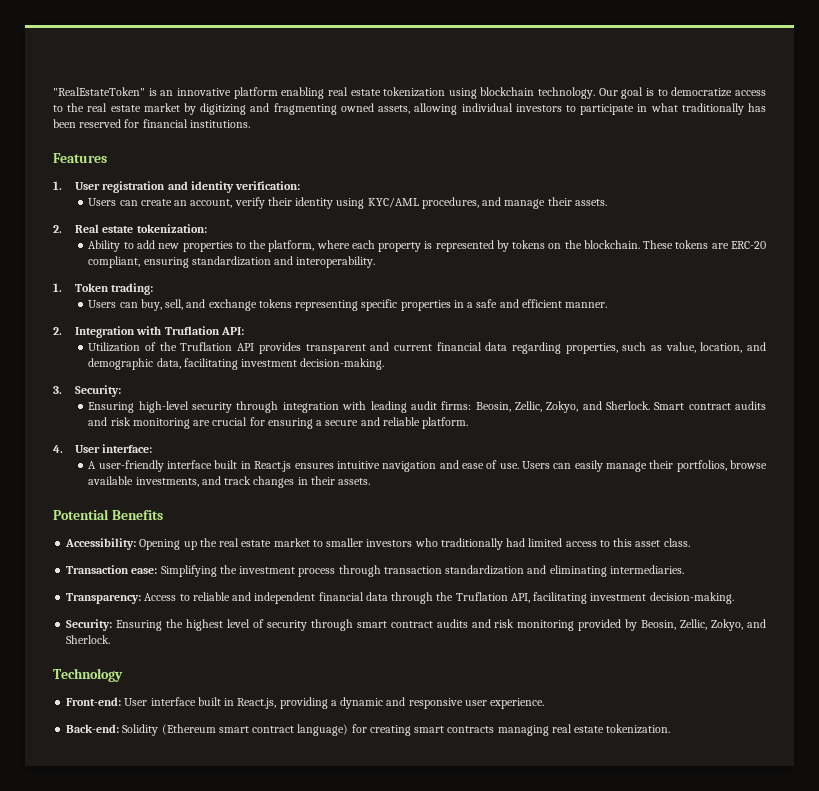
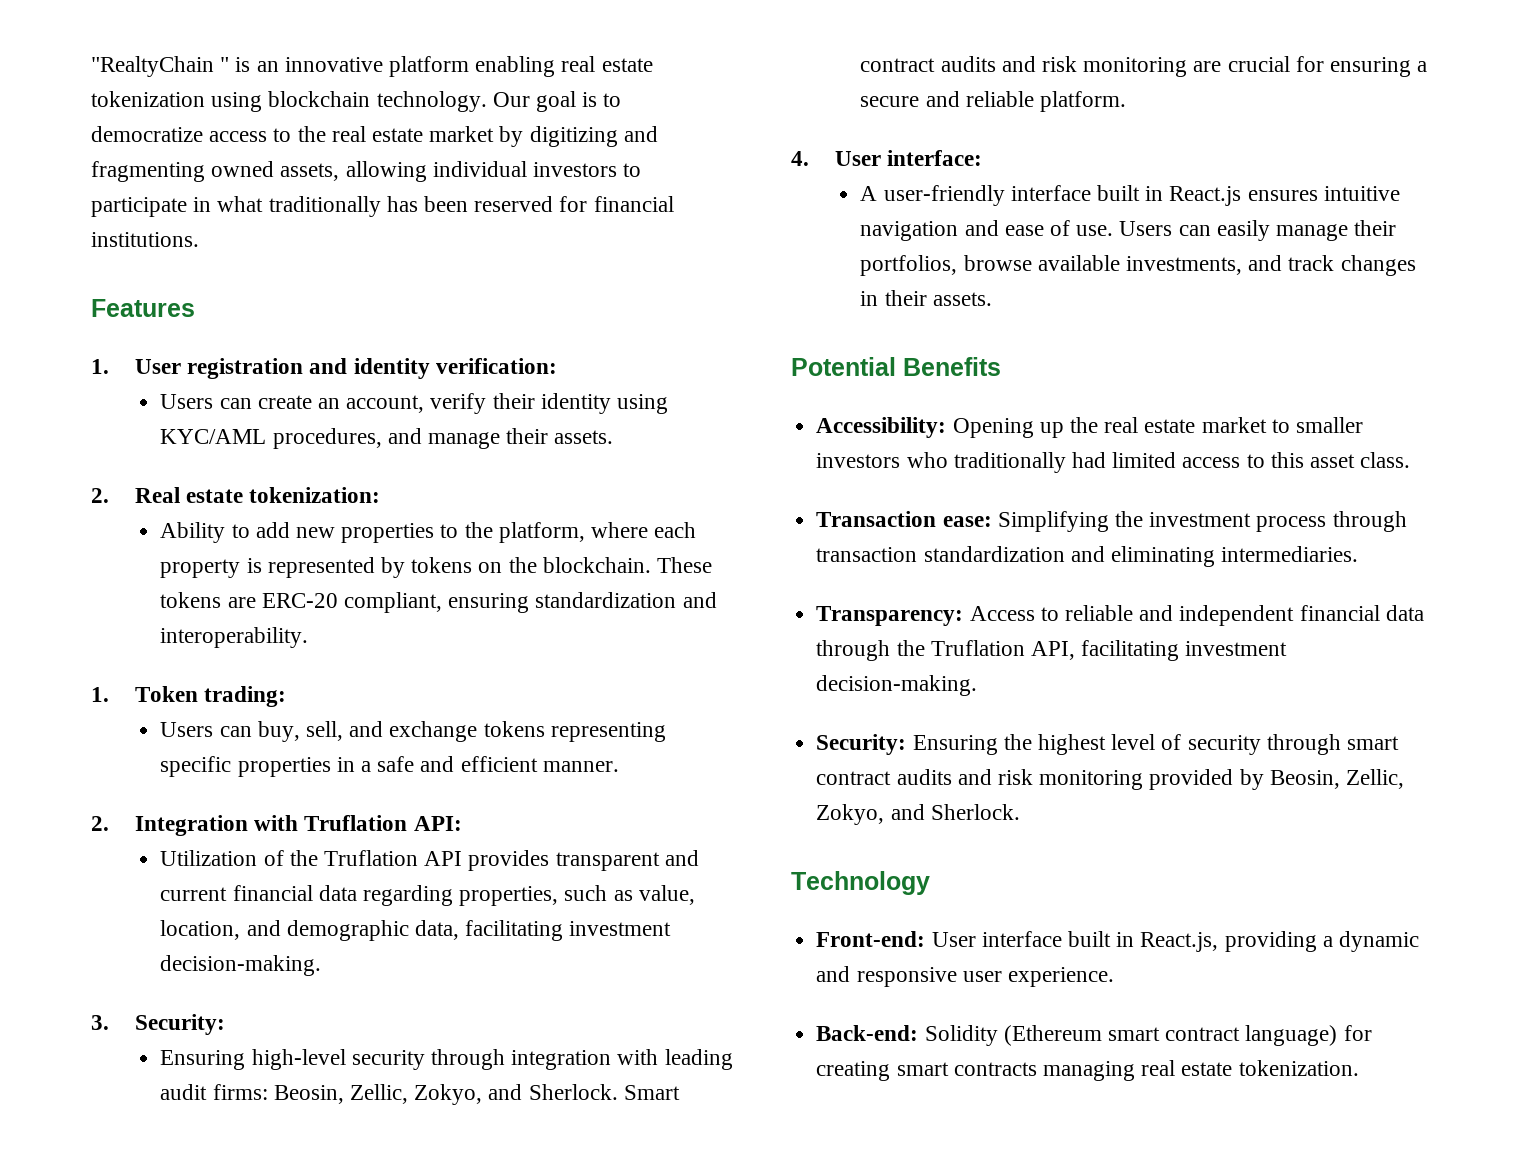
- "RealEstateToken" is an innovative platform enabling real estate tokenization using blockchain technology.
+ "RealtyChain " is an innovative platform enabling real estate tokenization using blockchain technology.

